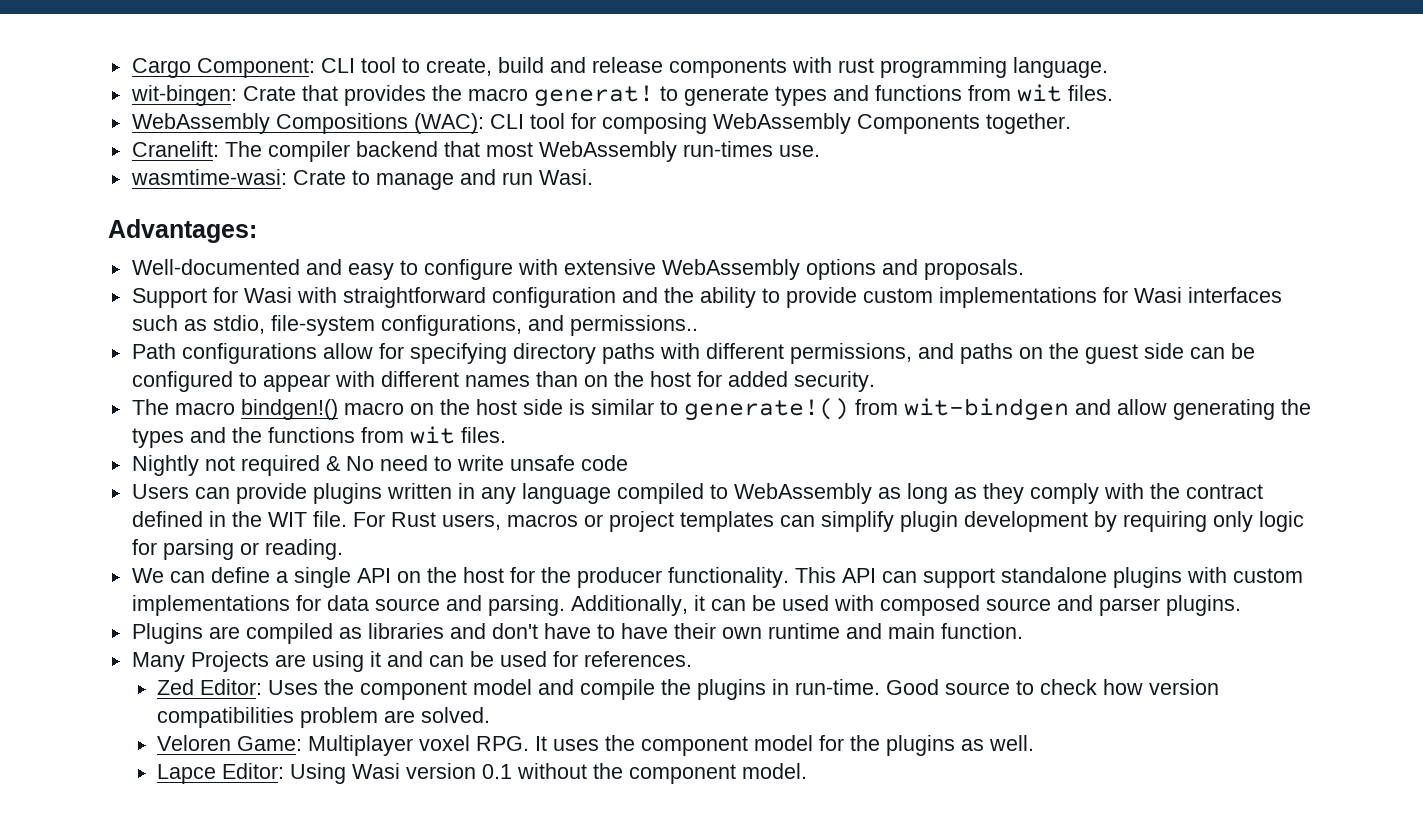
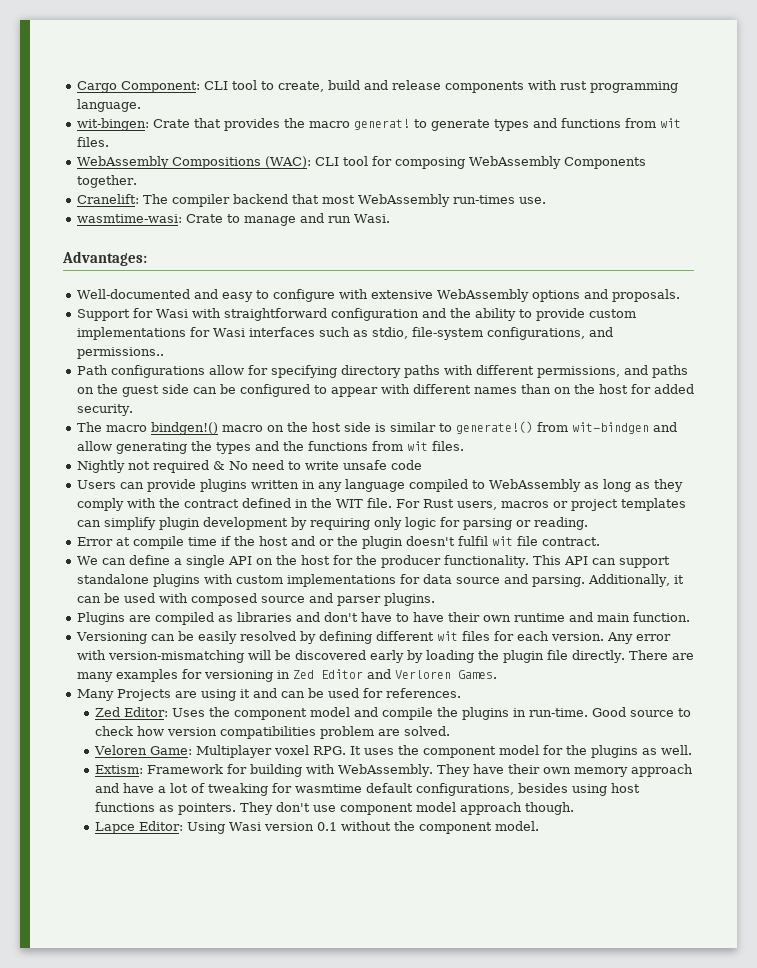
+ Error at compile time if the host and or the plugin doesn't fulfil wit file contract.
+ Versioning can be easily resolved by defining different wit files for each version. Any error with version-mismatching will be discovered early by loading the plugin file directly. There are many examples for versioning in Zed Editor and Verloren Games.
+ Extism: Framework for building with WebAssembly. They have their own memory approach and have a lot of tweaking for wasmtime default configurations, besides using host functions as pointers. They don't use component model approach though.

